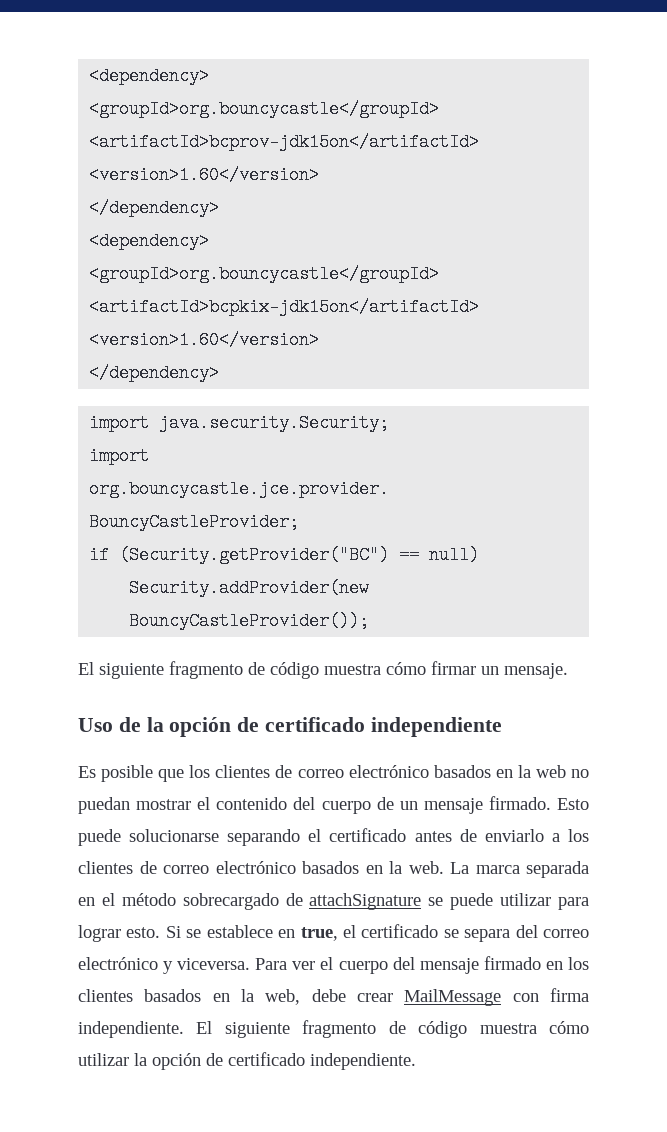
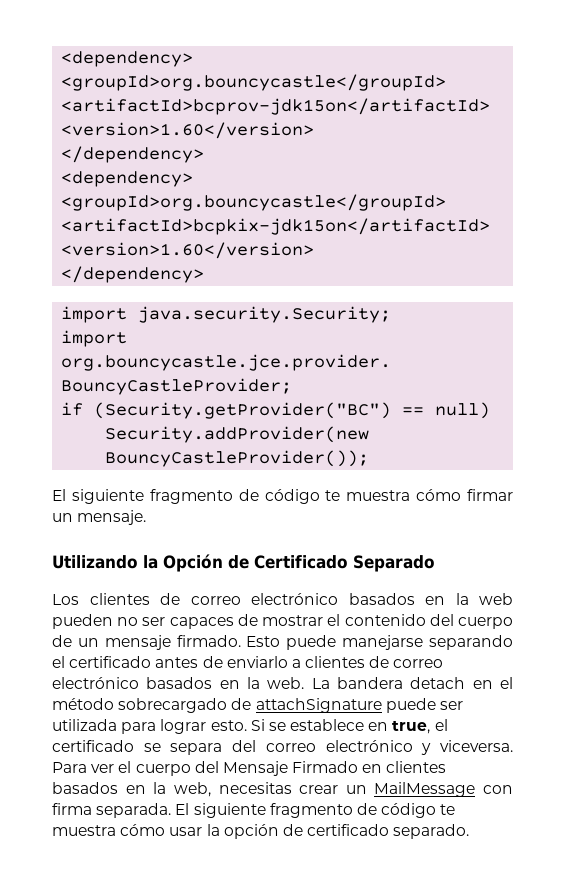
- El siguiente fragmento de código muestra cómo firmar un mensaje.
+ El siguiente fragmento de código te muestra cómo firmar un mensaje.
- Uso de la opción de certificado independiente
- Es posible que los clientes de correo electrónico basados en la web no puedan mostrar el contenido del cuerpo de un mensaje firmado.
+ Utilizando la Opción de Certificado Separado
+ Los clientes de correo electrónico basados en la web pueden no ser capaces de mostrar el contenido del cuerpo de un mensaje firmado.
- Esto puede solucionarse separando el certificado antes de enviarlo a los clientes de correo electrónico basados en la web.
+ Esto puede manejarse separando el certificado antes de enviarlo a clientes de correo electrónico basados en la web.
- La marca separada en el método sobrecargado de attachSignature se puede utilizar para lograr esto.
+ La bandera detach en el método sobrecargado de attachSignature puede ser utilizada para lograr esto.
- Para ver el cuerpo del mensaje firmado en los clientes basados en la web, debe crear MailMessage con firma independiente. El siguiente fragmento de código muestra cómo utilizar la opción de certificado independiente.
+ Para ver el cuerpo del Mensaje Firmado en clientes basados en la web, necesitas crear un MailMessage con firma separada. El siguiente fragmento de código te muestra cómo usar la opción de certificado separado.

